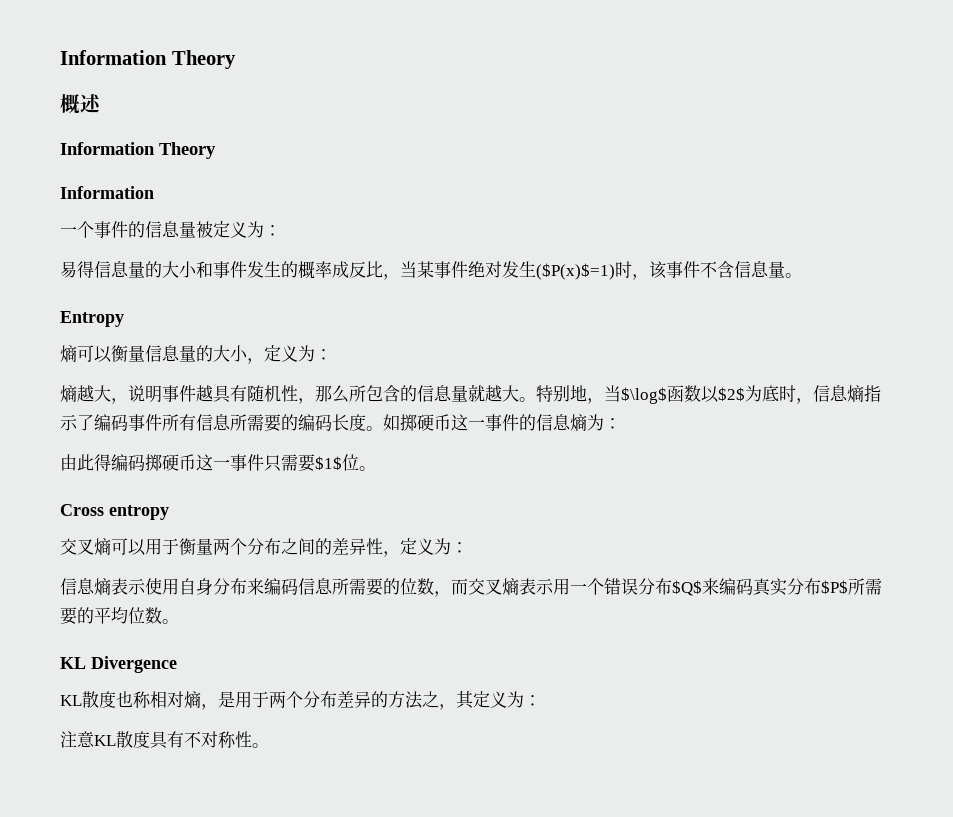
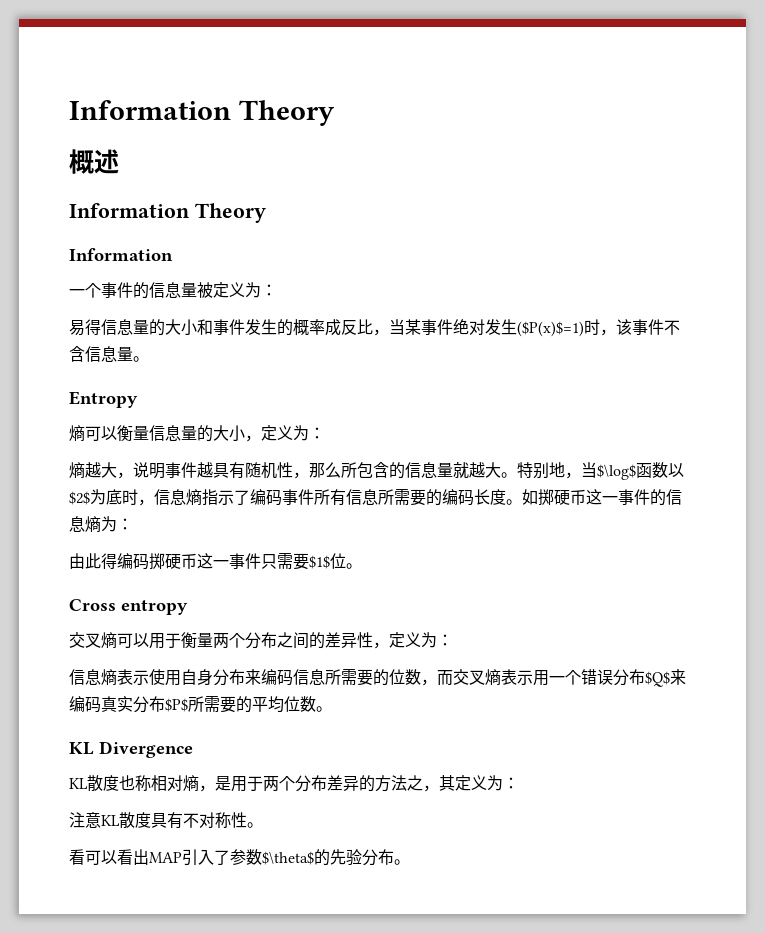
+ 看可以看出MAP引入了参数$\theta$的先验分布。

